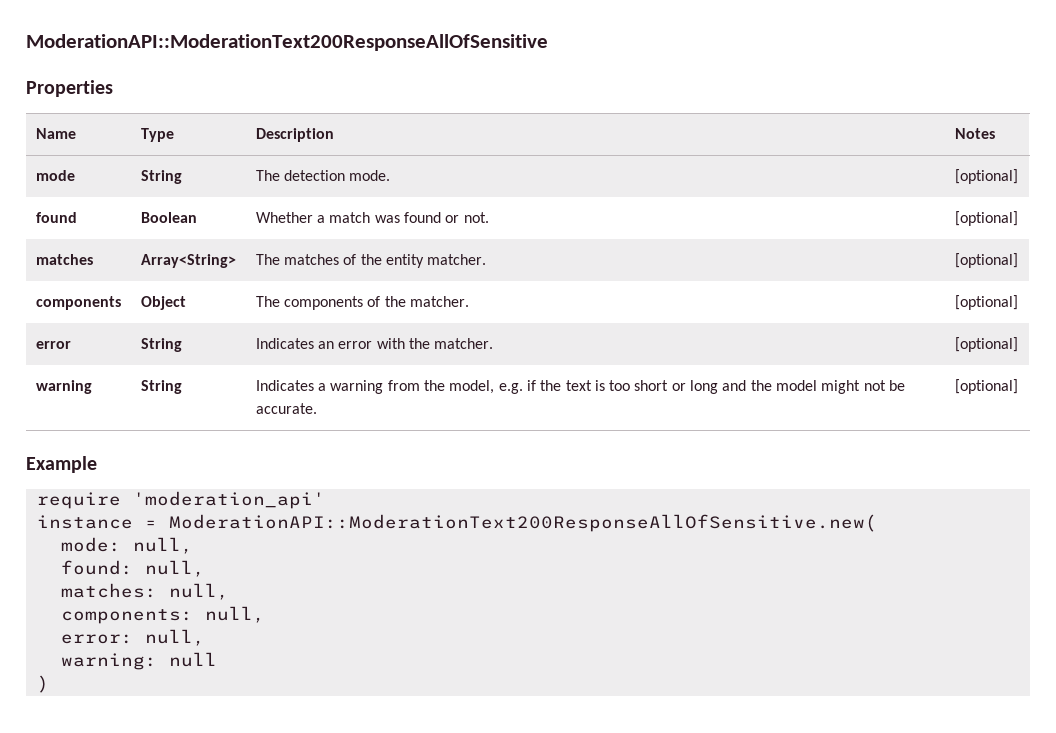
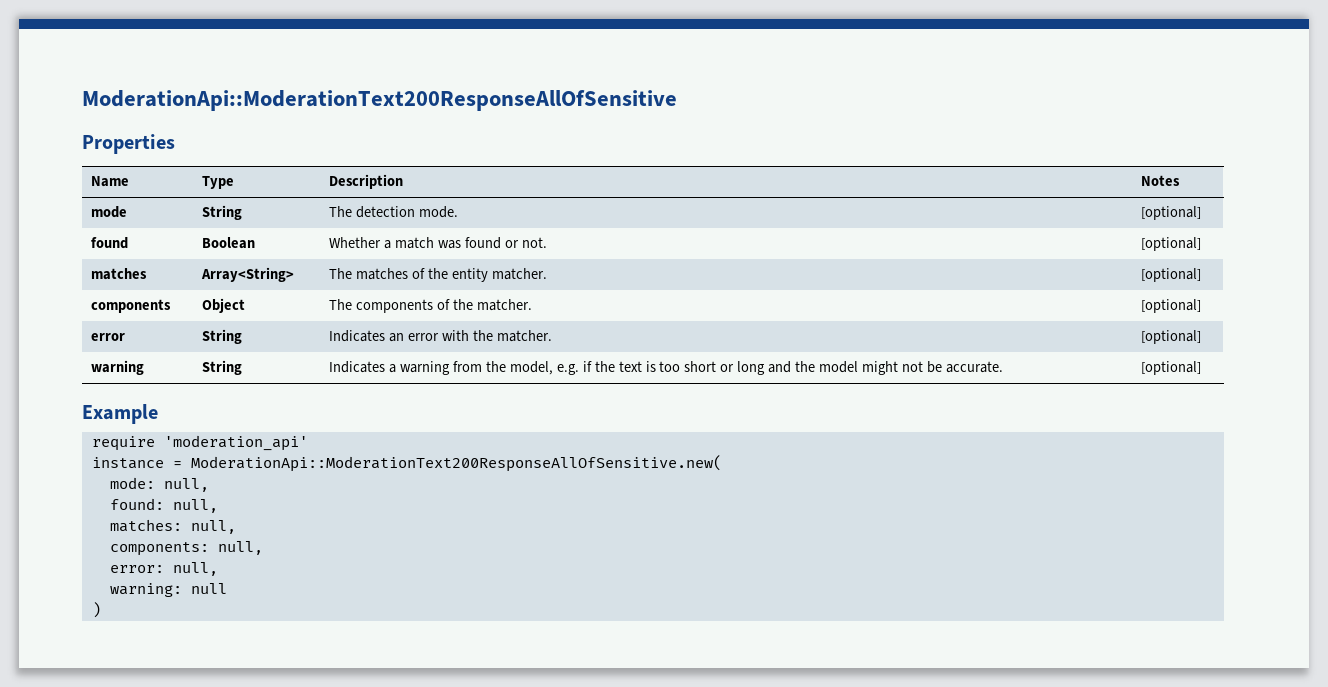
- ModerationAPI::ModerationText200ResponseAllOfSensitive
+ ModerationApi::ModerationText200ResponseAllOfSensitive
- instance = ModerationAPI::ModerationText200ResponseAllOfSensitive.new(
+ instance = ModerationApi::ModerationText200ResponseAllOfSensitive.new(

